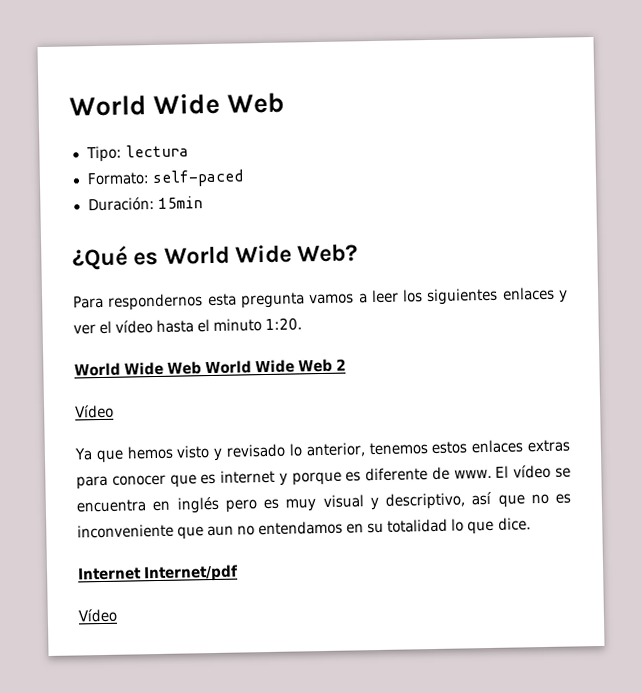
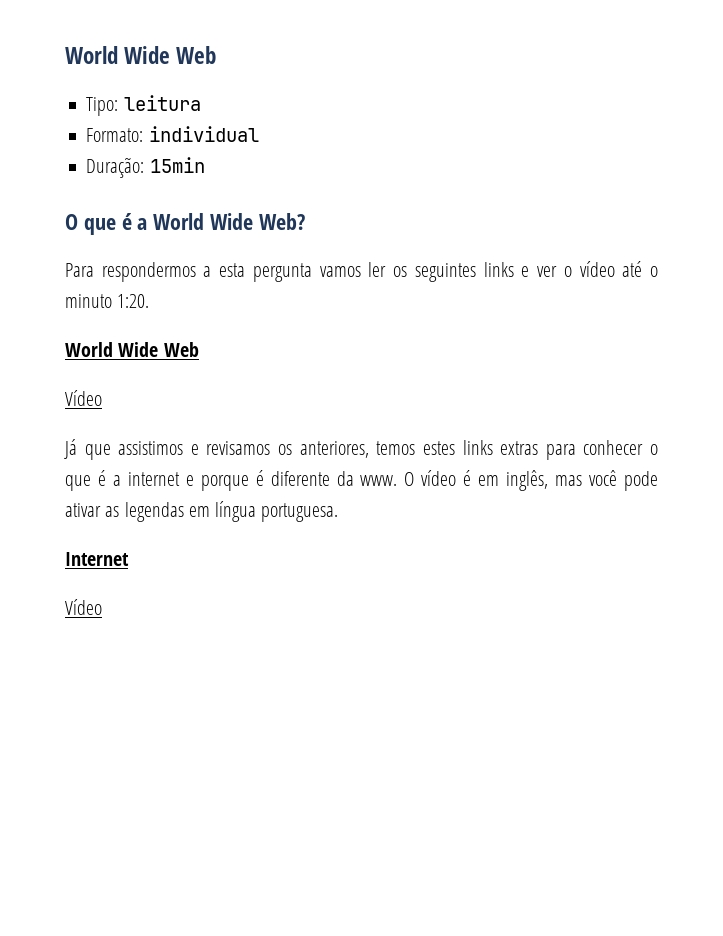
- Tipo: lectura
+ Tipo: leitura
- Formato: self-paced
- Duración: 15min
+ Formato: individual
+ Duração: 15min
- ¿Qué es World Wide Web?
+ O que é a World Wide Web?
- Para respondernos esta pregunta vamos a leer los siguientes enlaces y ver el vídeo hasta el minuto 1:20.
- World Wide Web World Wide Web 2
+ Para respondermos a esta pergunta vamos ler os seguintes links e ver o vídeo até o minuto 1:20.
+ World Wide Web
  Vídeo
- Ya que hemos visto y revisado lo anterior, tenemos estos enlaces extras para conocer que es internet y porque es diferente de www. El vídeo se encuentra en inglés pero es muy visual y descriptivo, así que no es inconveniente que aun no entendamos en su totalidad lo que dice.
+ Já que assistimos e revisamos os anteriores, temos estes links extras para conhecer o que é a internet e porque é diferente da www. O vídeo é em inglês, mas você pode ativar as legendas em língua portuguesa.
- Internet Internet/pdf
+ Internet

